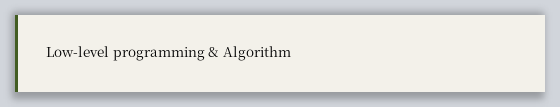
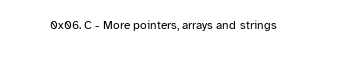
- Low-level programming & Algorithm
+ 0x06. C - More pointers, arrays and strings

